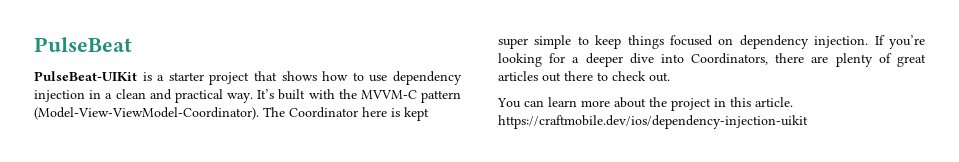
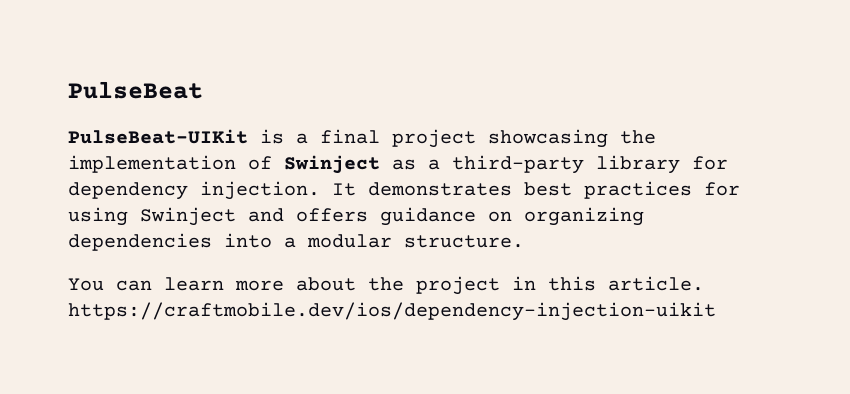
- PulseBeat-UIKit is a starter project that shows how to use dependency injection in a clean and practical way. It’s built with the MVVM-C pattern (Model-View-ViewModel-Coordinator). The Coordinator here is kept super simple to keep things focused on dependency injection. If you’re looking for a deeper dive into Coordinators, there are plenty of great articles out there to check out.
+ PulseBeat-UIKit is a final project showcasing the implementation of Swinject as a third-party library for dependency injection. It demonstrates best practices for using Swinject and offers guidance on organizing dependencies into a modular structure.

